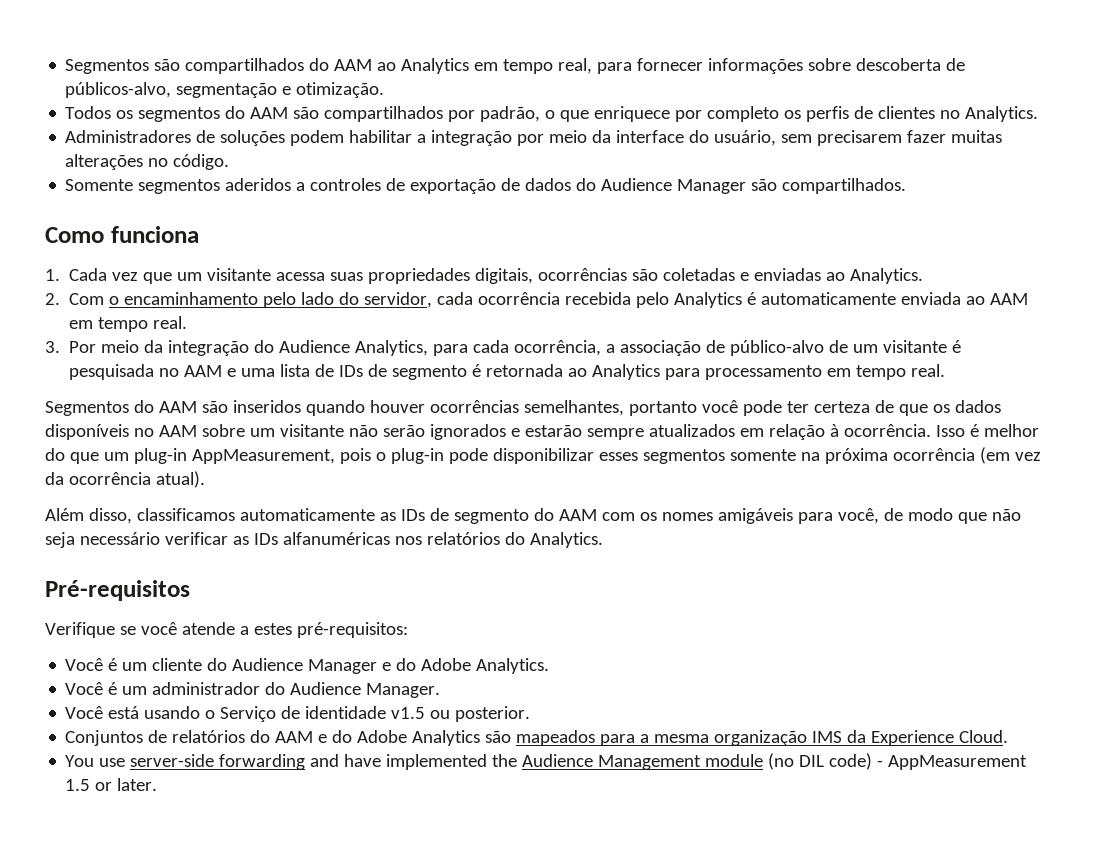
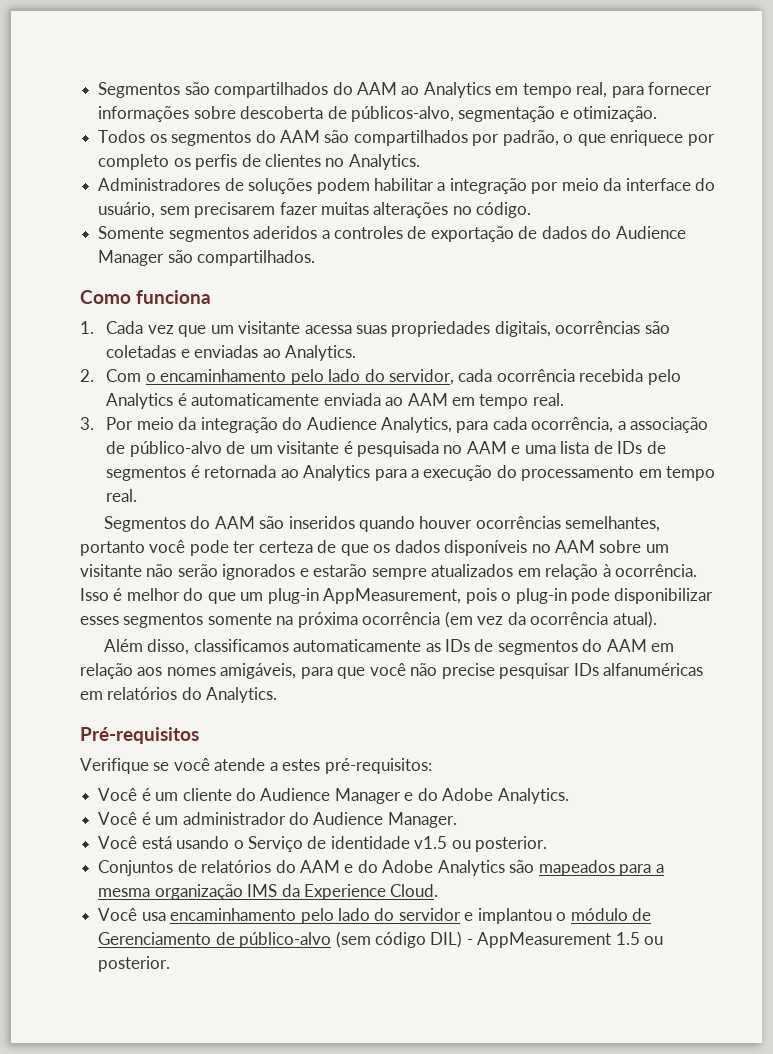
- 3. Por meio da integração do Audience Analytics, para cada ocorrência, a associação de público-alvo de um visitante é pesquisada no AAM e uma lista de IDs de segmento é retornada ao Analytics para processamento em tempo real.
+ 3. Por meio da integração do Audience Analytics, para cada ocorrência, a associação de público-alvo de um visitante é pesquisada no AAM e uma lista de IDs de segmentos é retornada ao Analytics para a execução do processamento em tempo real.
- Além disso, classificamos automaticamente as IDs de segmento do AAM com os nomes amigáveis para você, de modo que não seja necessário verificar as IDs alfanuméricas nos relatórios do Analytics.
+ Além disso, classificamos automaticamente as IDs de segmentos do AAM em relação aos nomes amigáveis, para que você não precise pesquisar IDs alfanuméricas em relatórios do Analytics.
- You use server-side forwarding and have implemented the Audience Management module (no DIL code) - AppMeasurement 1.5 or later.
+ Você usa encaminhamento pelo lado do servidor e implantou o módulo de Gerenciamento de público-alvo (sem código DIL) - AppMeasurement 1.5 ou posterior.

